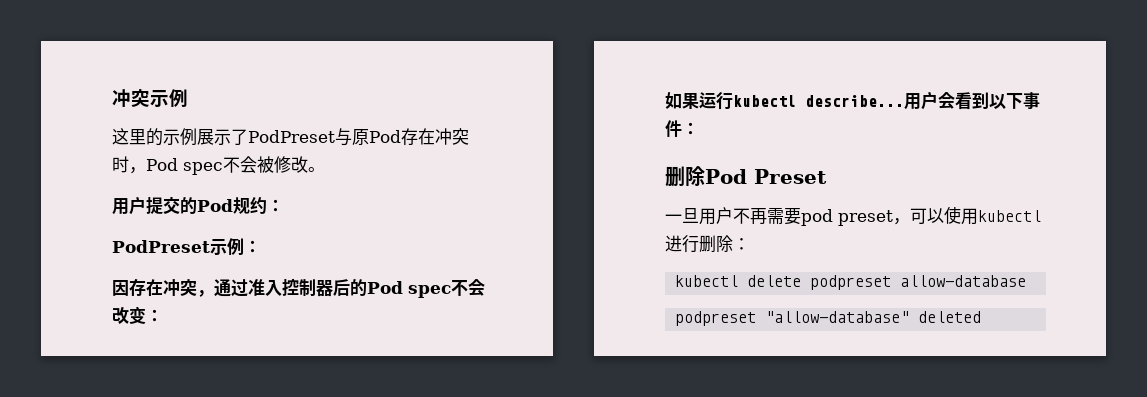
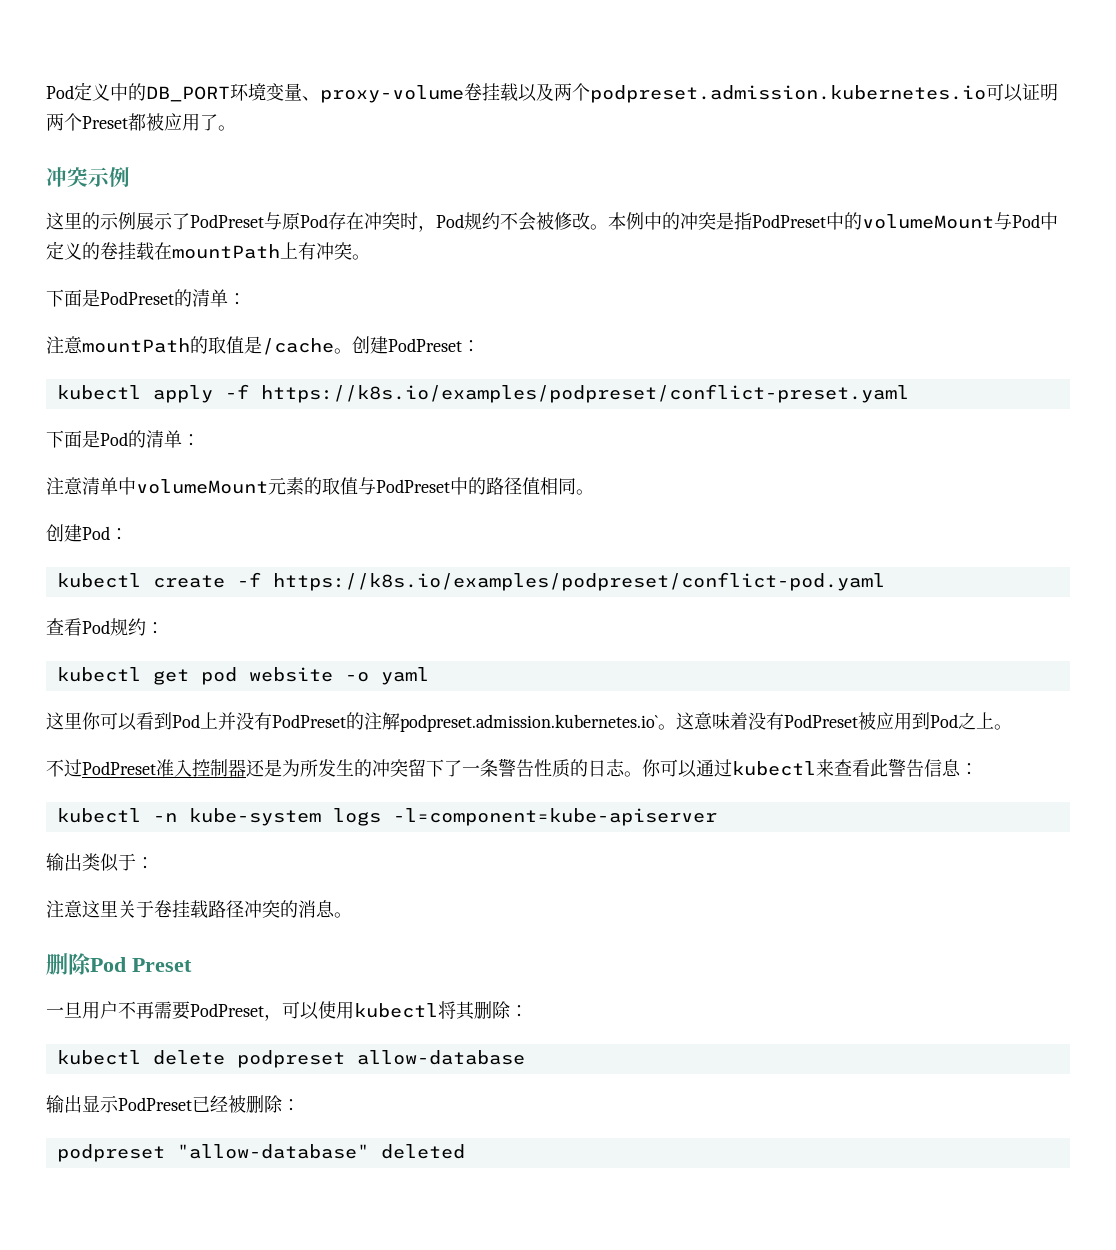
+ Pod定义中的DB_PORT环境变量、proxy-volume卷挂载以及两个podpreset.admission.kubernetes.io可以证明两个Preset都被应用了。
- 这里的示例展示了PodPreset与原Pod存在冲突时，Pod spec不会被修改。
- 用户提交的Pod规约：
- PodPreset示例：
- 因存在冲突，通过准入控制器后的Pod spec不会改变：
- 如果运行kubectl describe...用户会看到以下事件：
+ 这里的示例展示了PodPreset与原Pod存在冲突时，Pod规约不会被修改。本例中的冲突是指PodPreset中的volumeMount与Pod中定义的卷挂载在mountPath上有冲突。
+ 下面是PodPreset的清单：
+ 注意mountPath的取值是/cache。创建PodPreset：
+ kubectl apply -f https://k8s.io/examples/podpreset/conflict-preset.yaml
+ 下面是Pod的清单：
+ 注意清单中volumeMount元素的取值与PodPreset中的路径值相同。
+ 创建Pod：
+ kubectl create -f https://k8s.io/examples/podpreset/conflict-pod.yaml
+ 查看Pod规约：
+ kubectl get pod website -o yaml
+ 这里你可以看到Pod上并没有PodPreset的注解podpreset.admission.kubernetes.io`。这意味着没有PodPreset被应用到Pod之上。
+ 不过PodPreset准入控制器还是为所发生的冲突留下了一条警告性质的日志。你可以通过kubectl来查看此警告信息：
+ kubectl -n kube-system logs -l=component=kube-apiserver
+ 输出类似于：
+ 注意这里关于卷挂载路径冲突的消息。
- 一旦用户不再需要pod preset，可以使用kubectl进行删除：
+ 一旦用户不再需要PodPreset，可以使用kubectl将其删除：
+ 输出显示PodPreset已经被删除：

